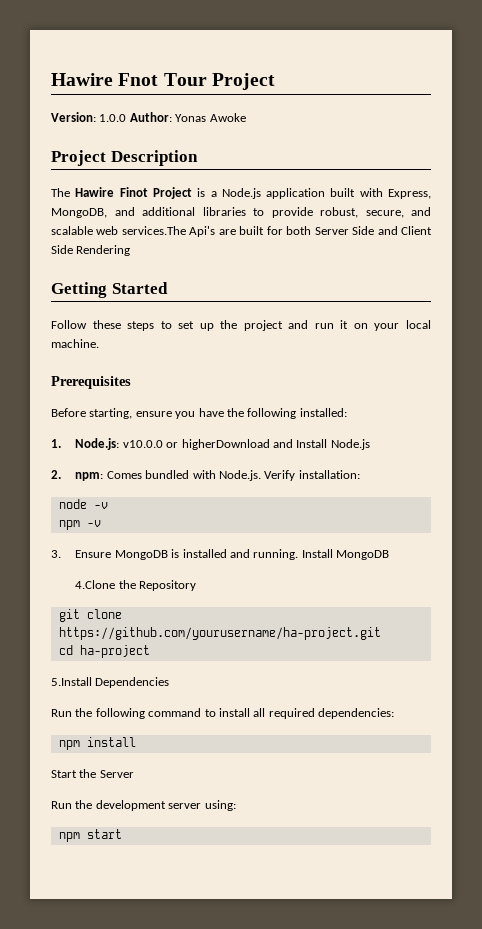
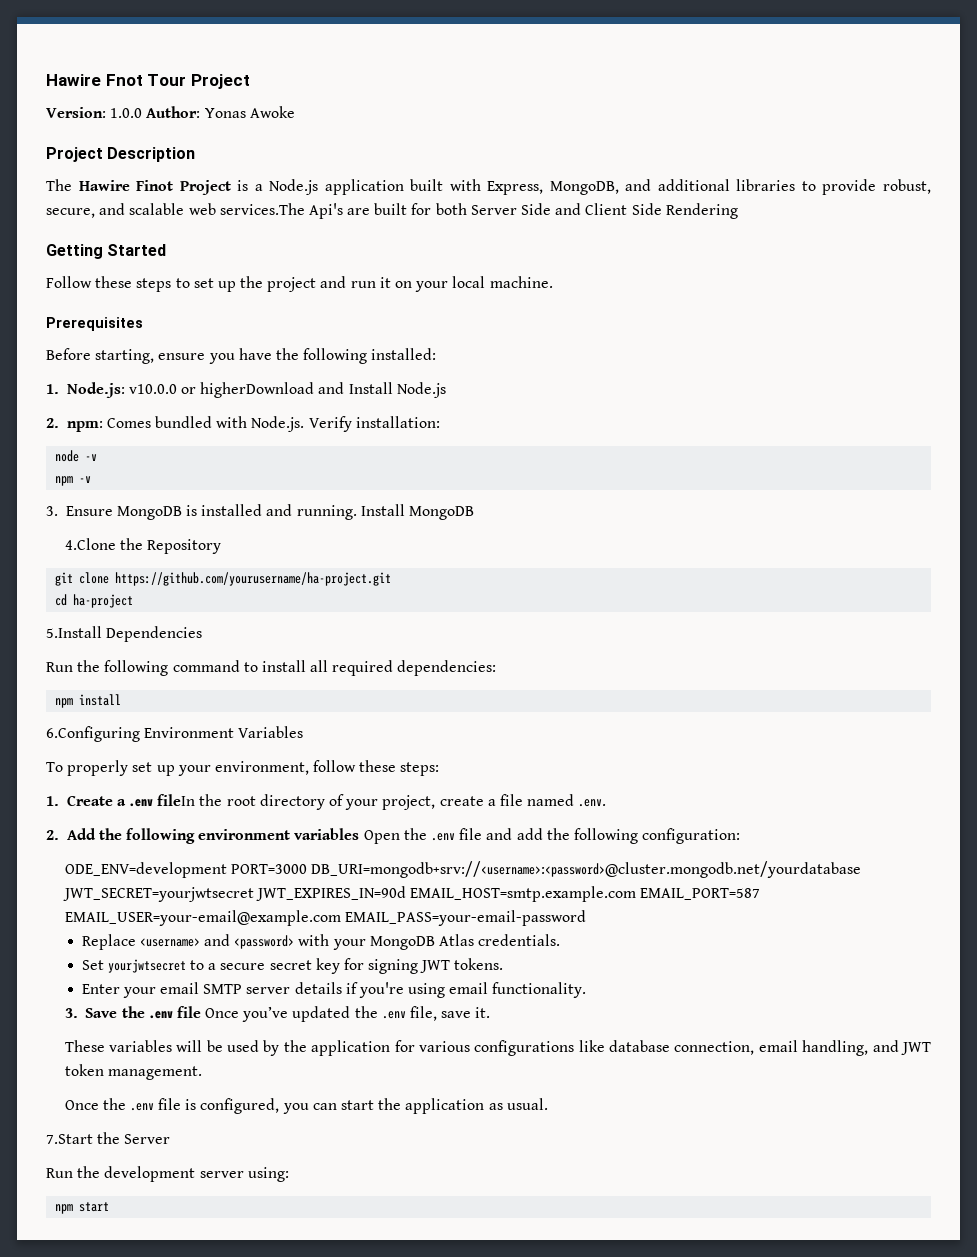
- Start the Server
+ 6.Configuring Environment Variables
+ To properly set up your environment, follow these steps:
+ 1. Create a .env fileIn the root directory of your project, create a file named .env.
+ 2. Add the following environment variables Open the .env file and add the following configuration:
+ ODE_ENV=development PORT=3000 DB_URI=mongodb+srv://<username>:<password>@cluster.mongodb.net/yourdatabase JWT_SECRET=yourjwtsecret JWT_EXPIRES_IN=90d EMAIL_HOST=smtp.example.com EMAIL_PORT=587 EMAIL_USER=your-email@example.com EMAIL_PASS=your-email-password
+ Replace <username> and <password> with your MongoDB Atlas credentials.
+ Set yourjwtsecret to a secure secret key for signing JWT tokens.
+ Enter your email SMTP server details if you're using email functionality.
+ 3. Save the .env file Once you’ve updated the .env file, save it.
+ These variables will be used by the application for various configurations like database connection, email handling, and JWT token management.
+ Once the .env file is configured, you can start the application as usual.
+ 7.Start the Server

